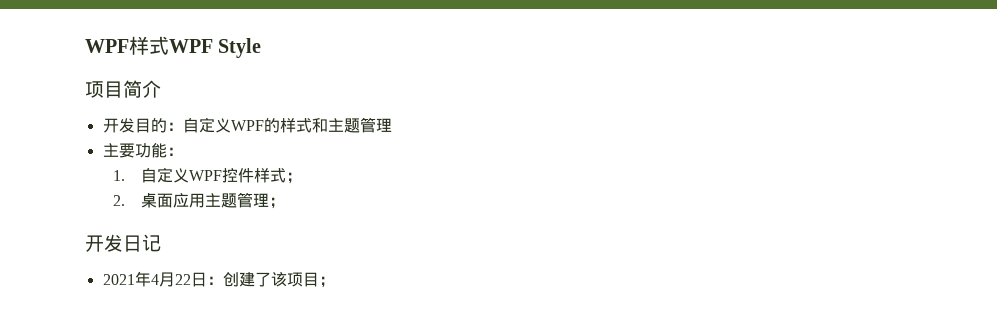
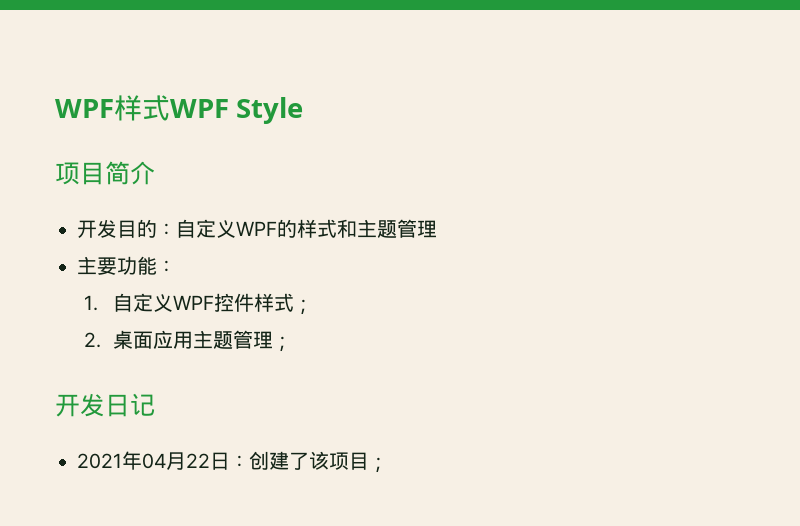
- 2021年4月22日：创建了该项目；
+ 2021年04月22日：创建了该项目；

